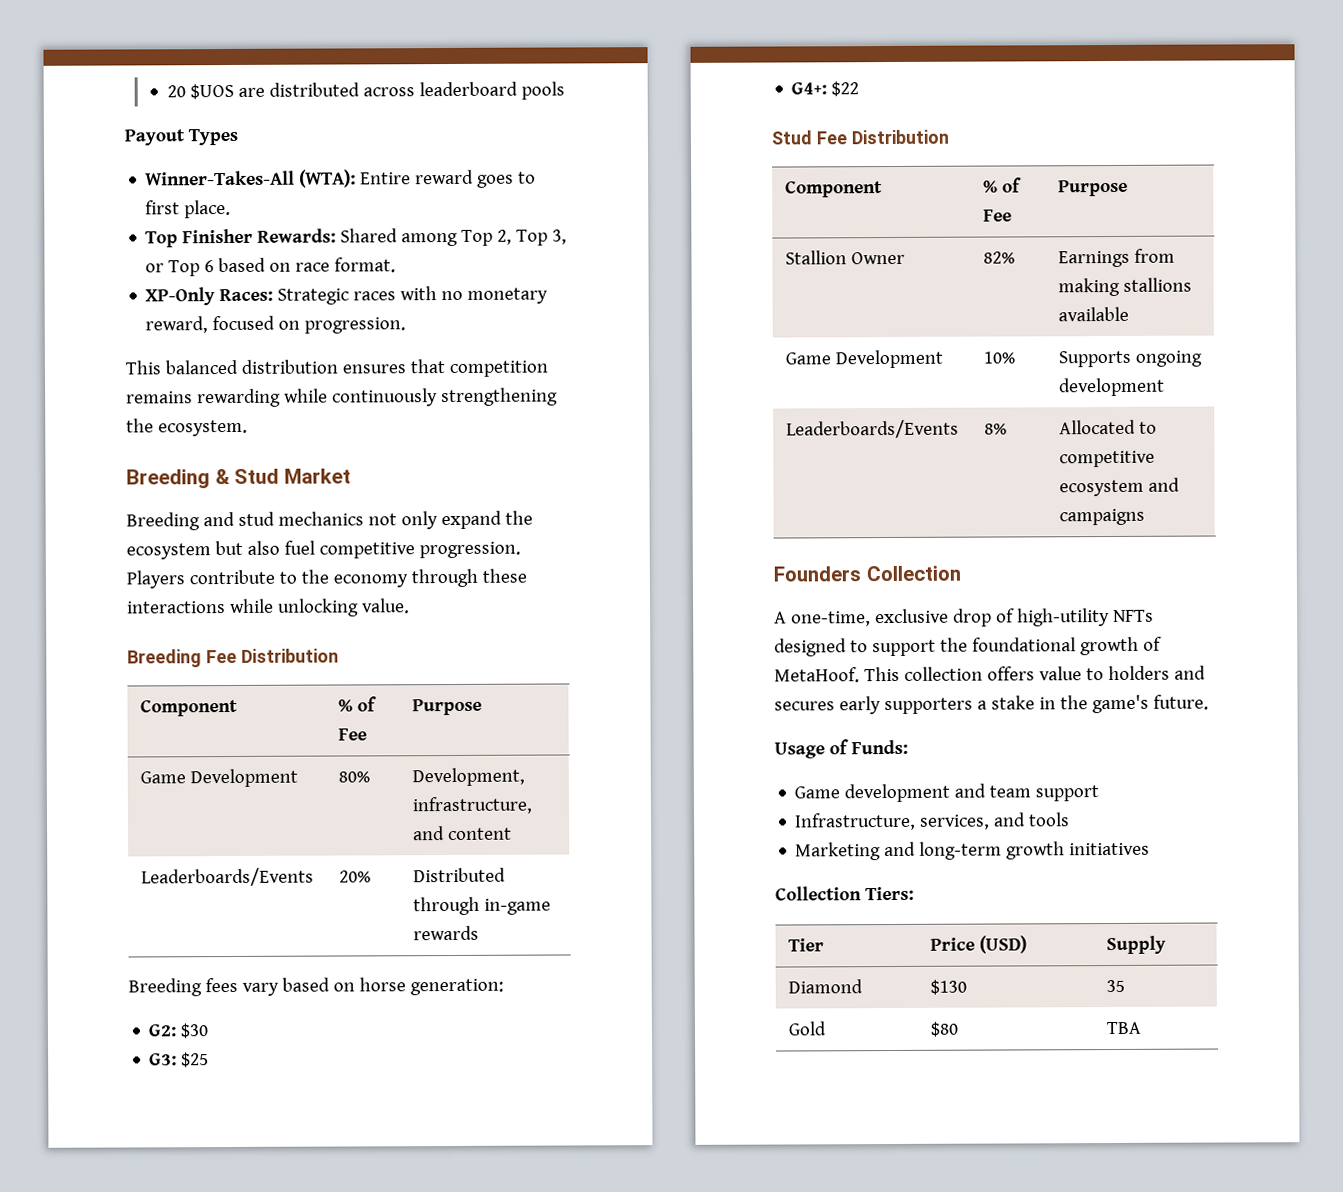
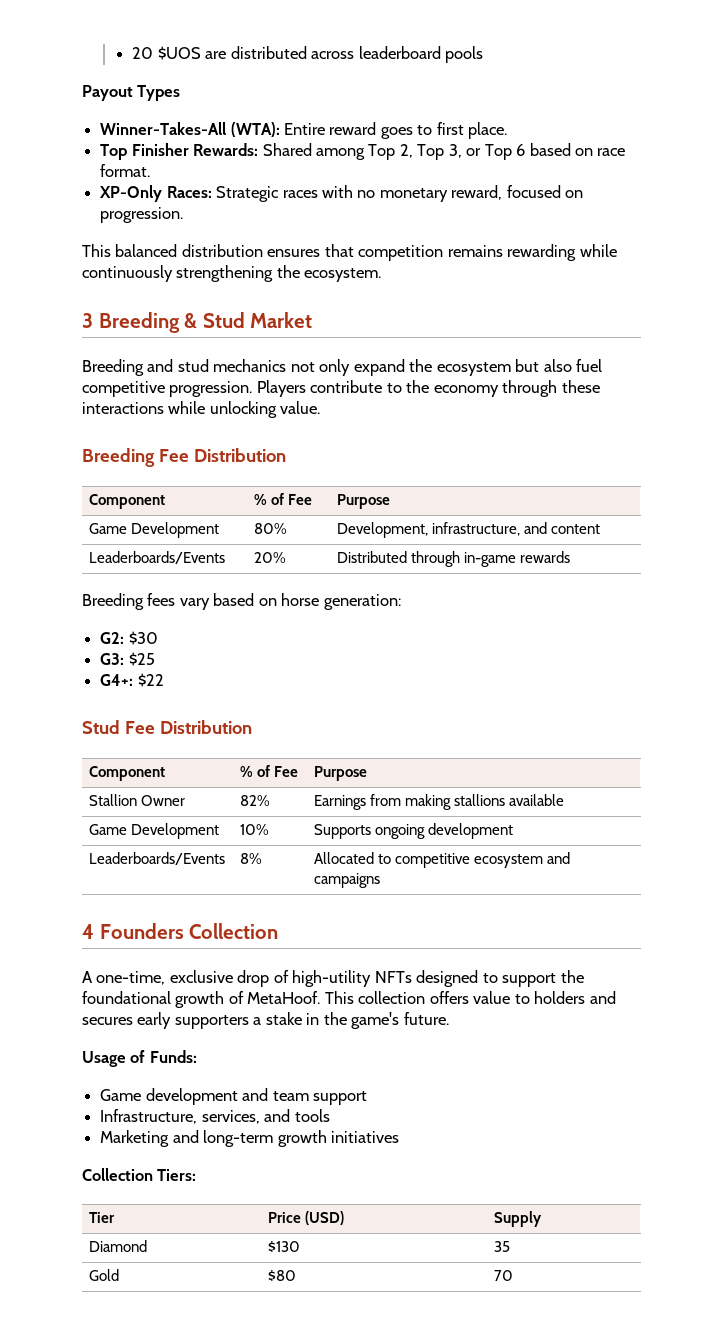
- Breeding & Stud Market
+ 3 Breeding & Stud Market
- Founders Collection
+ 4 Founders Collection
- Gold | $80 | TBA
+ Gold | $80 | 70

